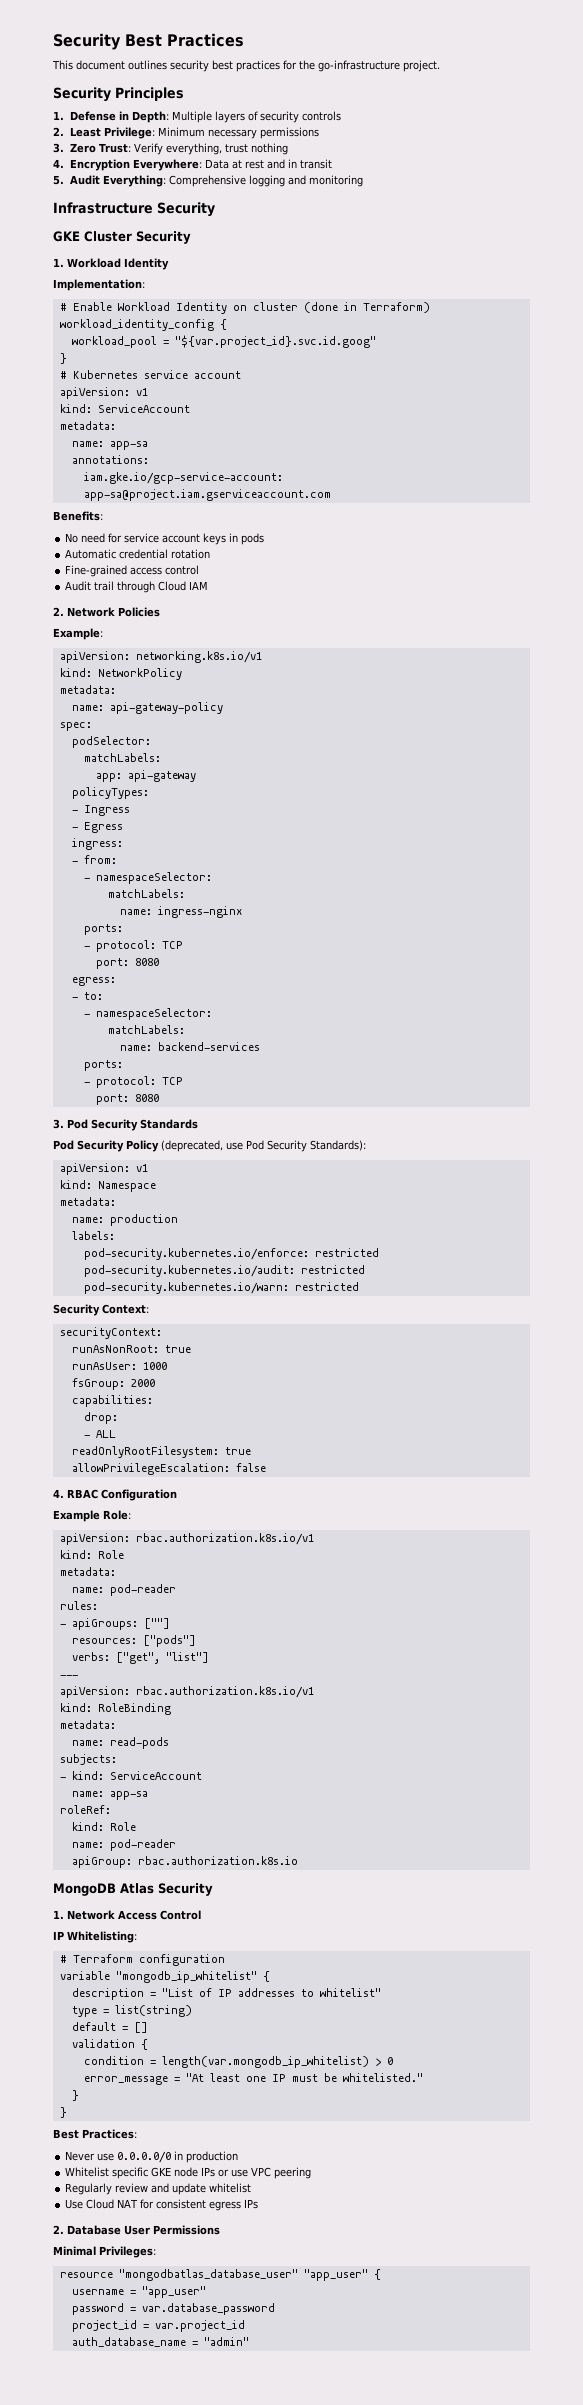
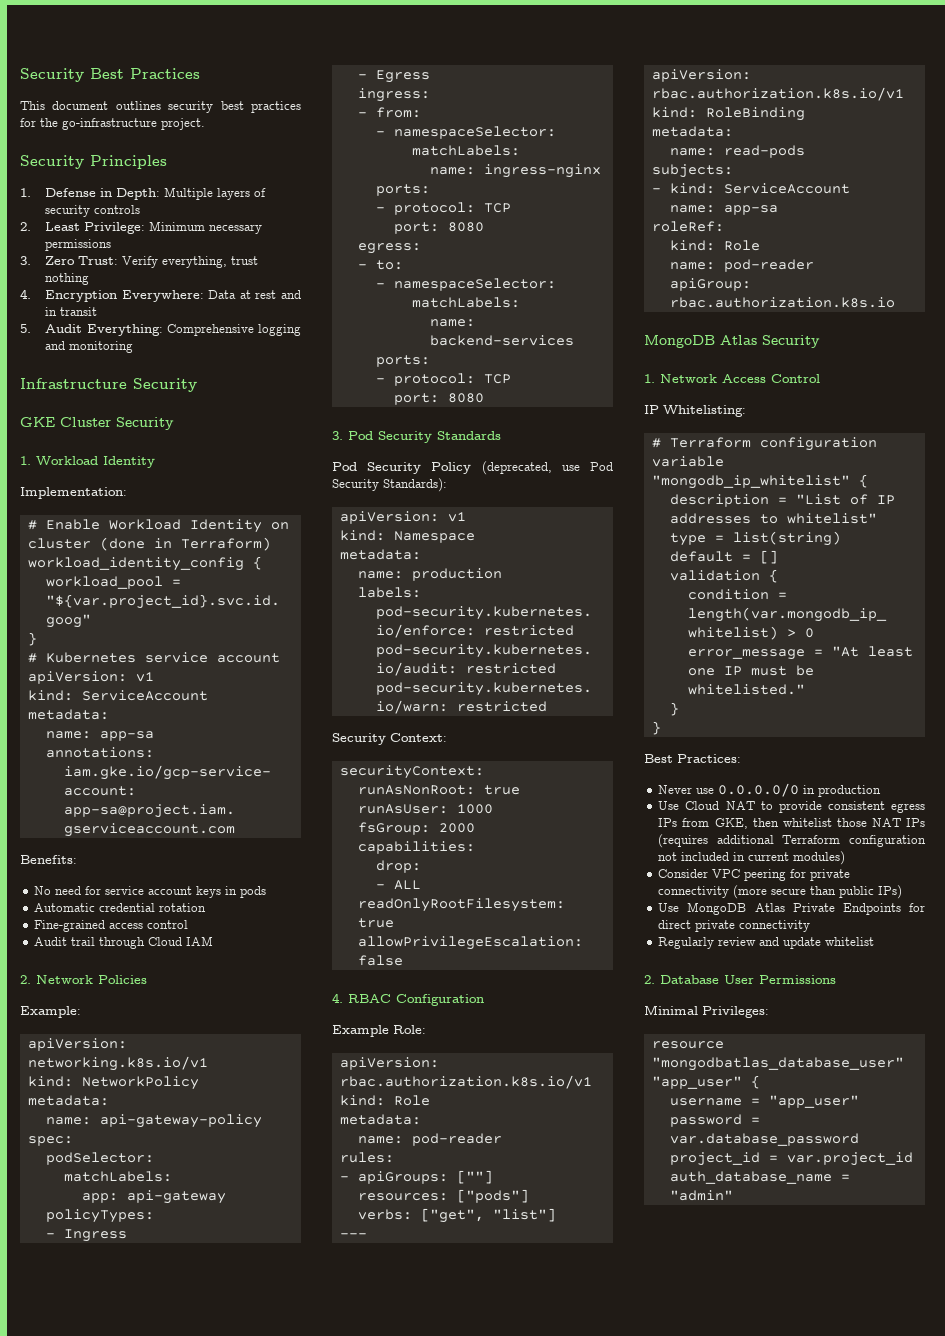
- Whitelist specific GKE node IPs or use VPC peering
+ Use Cloud NAT to provide consistent egress IPs from GKE, then whitelist those NAT IPs (requires additional Terraform configuration not included in current modules)
+ Consider VPC peering for private connectivity (more secure than public IPs)
+ Use MongoDB Atlas Private Endpoints for direct private connectivity
- Use Cloud NAT for consistent egress IPs

